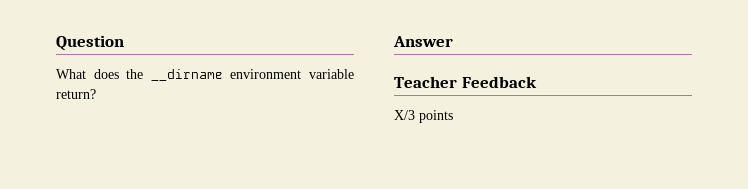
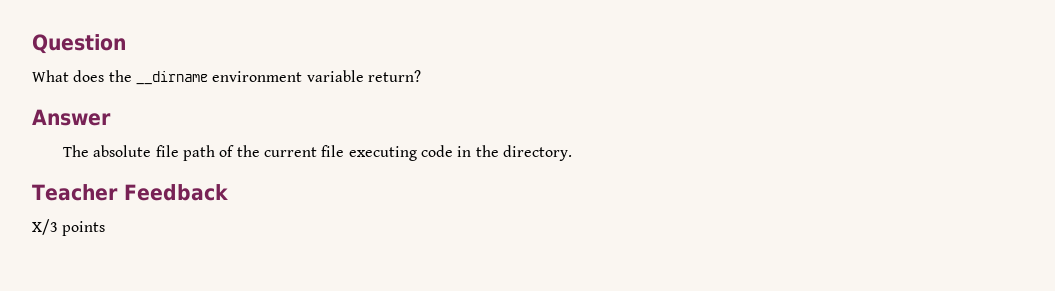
+ The absolute file path of the current file executing code in the directory.

